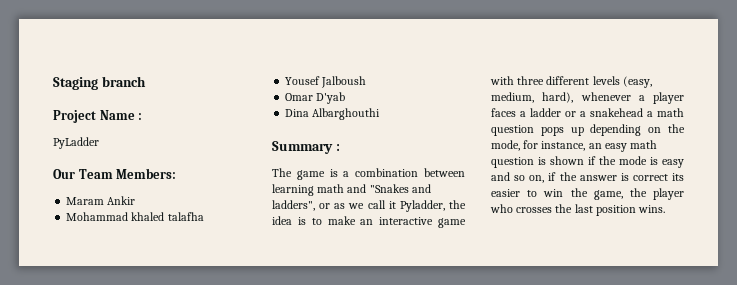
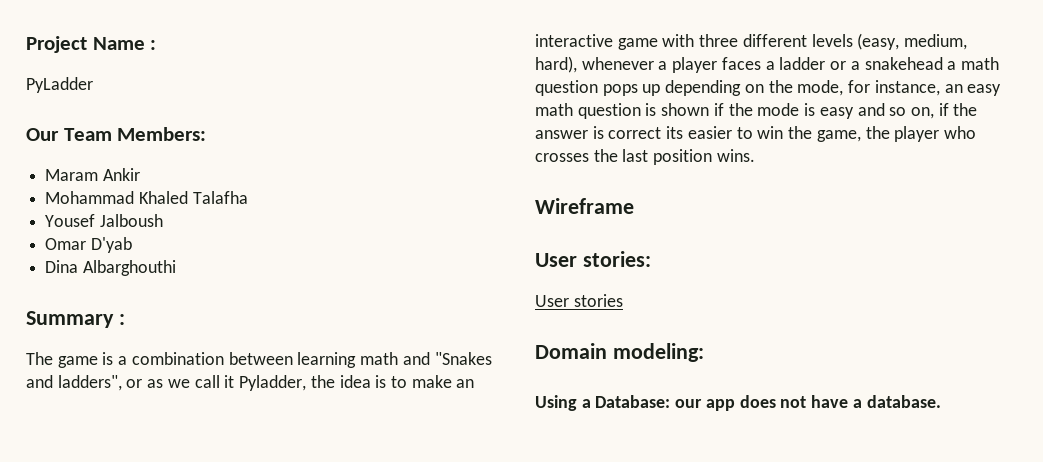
- Staging branch
- Mohammad khaled talafha
+ Mohammad Khaled Talafha
+ Wireframe
+ User stories:
+ User stories
+ Domain modeling:
+ Using a Database: our app does not have a database.

